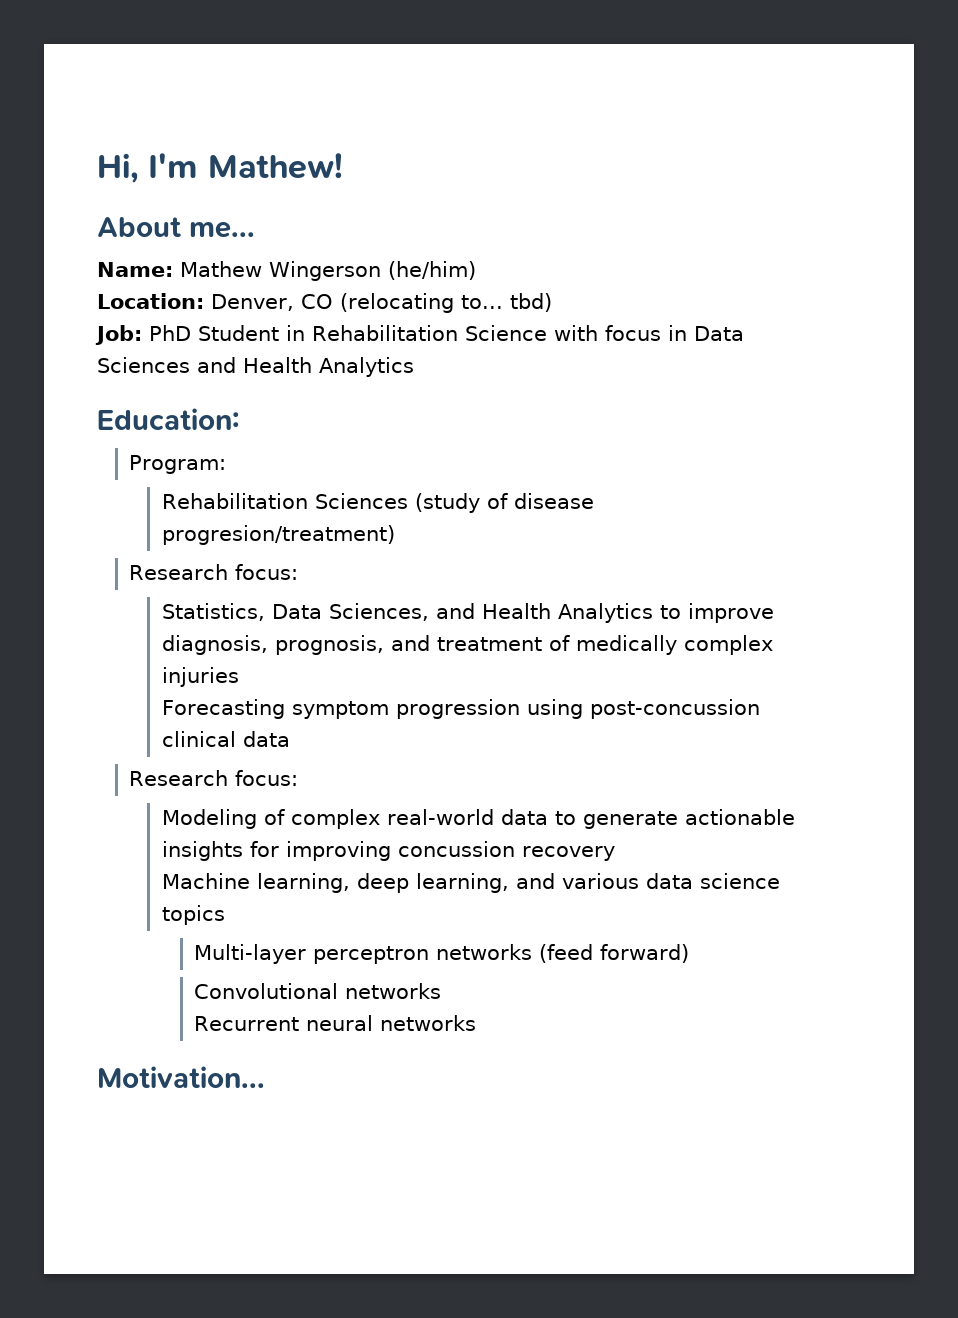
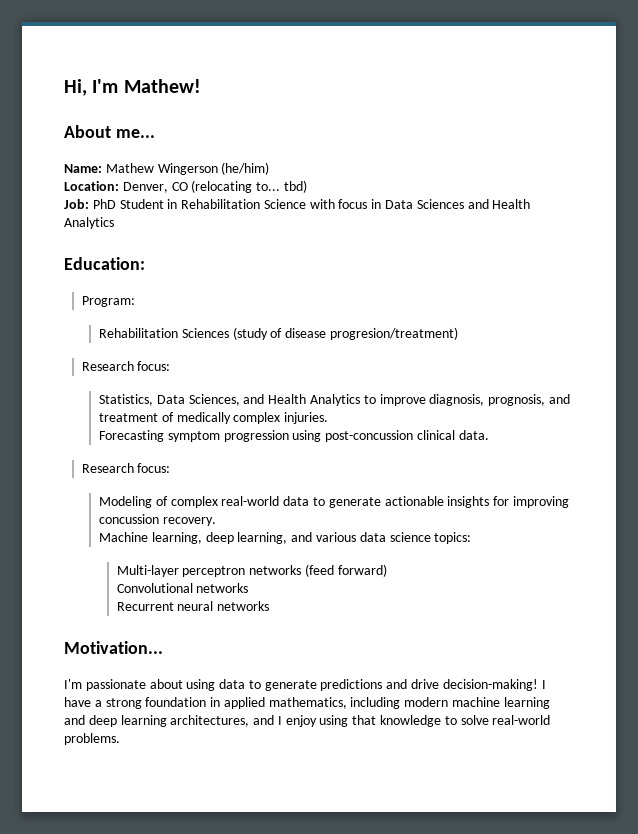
- Statistics, Data Sciences, and Health Analytics to improve diagnosis, prognosis, and treatment of medically complex injuries
+ Statistics, Data Sciences, and Health Analytics to improve diagnosis, prognosis, and treatment of medically complex injuries.
- Forecasting symptom progression using post-concussion clinical data
+ Forecasting symptom progression using post-concussion clinical data.
- Modeling of complex real-world data to generate actionable insights for improving concussion recovery
+ Modeling of complex real-world data to generate actionable insights for improving concussion recovery.
- Machine learning, deep learning, and various data science topics
+ Machine learning, deep learning, and various data science topics:
+ I'm passionate about using data to generate predictions and drive decision-making! I have a strong foundation in applied mathematics, including modern machine learning and deep learning architectures, and I enjoy using that knowledge to solve real-world problems.

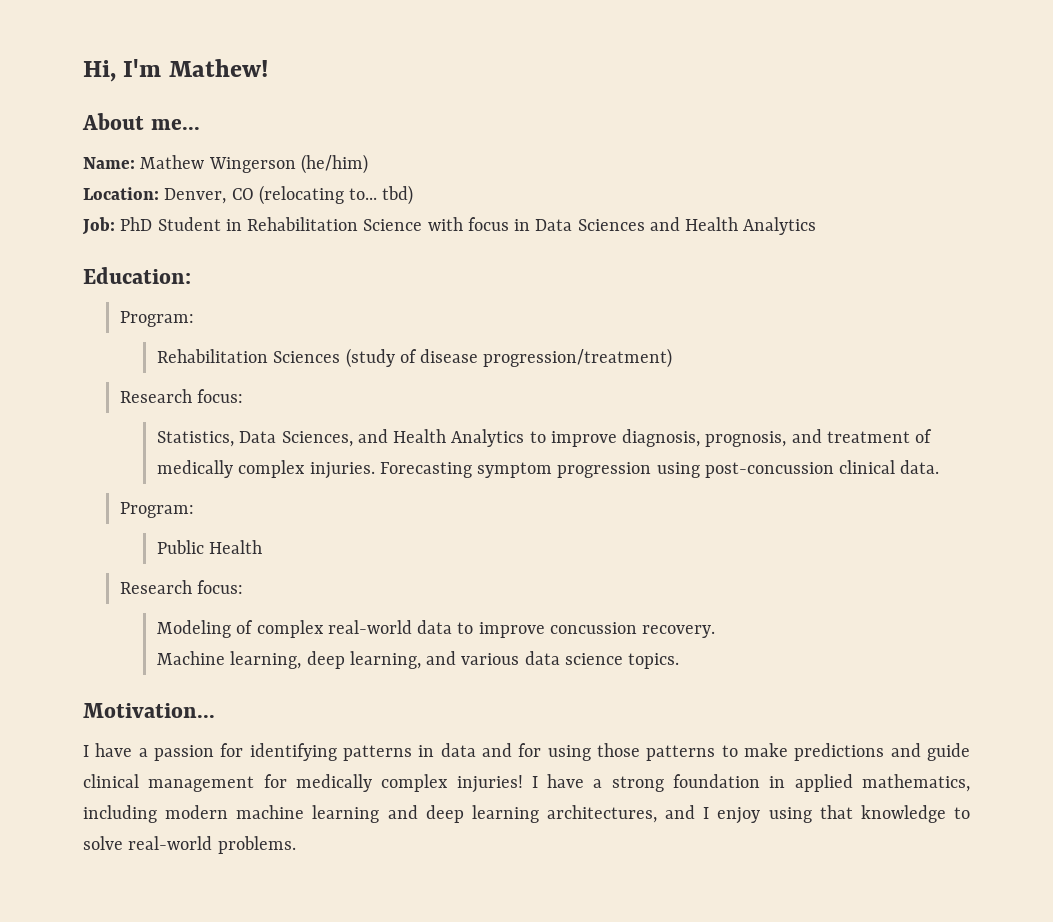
- Rehabilitation Sciences (study of disease progresion/treatment)
+ Rehabilitation Sciences (study of disease progression/treatment)
- Statistics, Data Sciences, and Health Analytics to improve diagnosis, prognosis, and treatment of medically complex injuries.
- Forecasting symptom progression using post-concussion clinical data.
+ Statistics, Data Sciences, and Health Analytics to improve diagnosis, prognosis, and treatment of medically complex injuries. Forecasting symptom progression using post-concussion clinical data.
+ Program:
+ Public Health
- Modeling of complex real-world data to generate actionable insights for improving concussion recovery.
+ Modeling of complex real-world data to improve concussion recovery.
- Machine learning, deep learning, and various data science topics:
- Multi-layer perceptron networks (feed forward)
- Convolutional networks
- Recurrent neural networks
+ Machine learning, deep learning, and various data science topics.
  Motivation...
- I'm passionate about using data to generate predictions and drive decision-making!
+ I have a passion for identifying patterns in data and for using those patterns to make predictions and guide clinical management for medically complex injuries!

